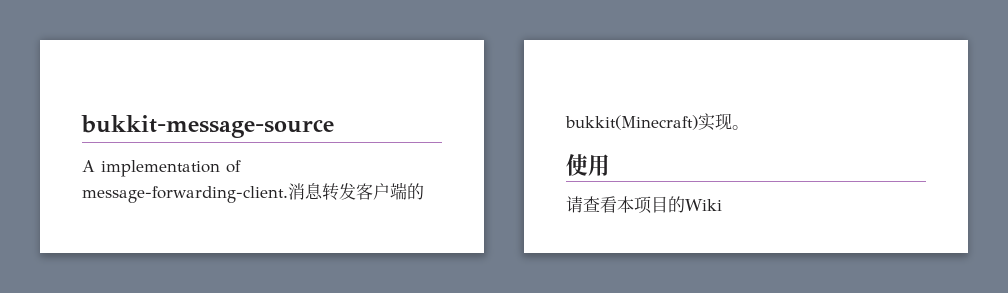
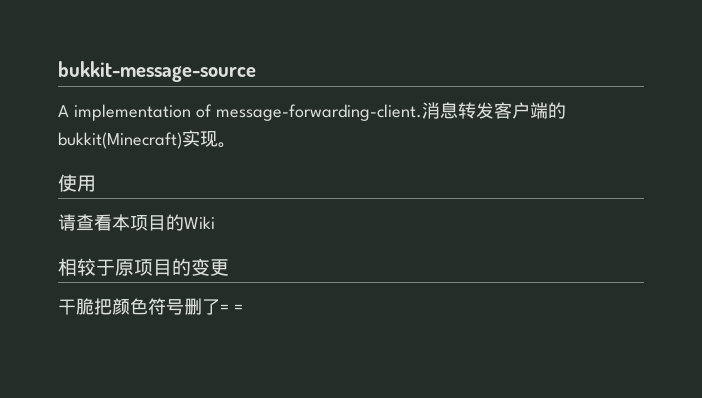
+ 相较于原项目的变更
+ 干脆把颜色符号删了= =

